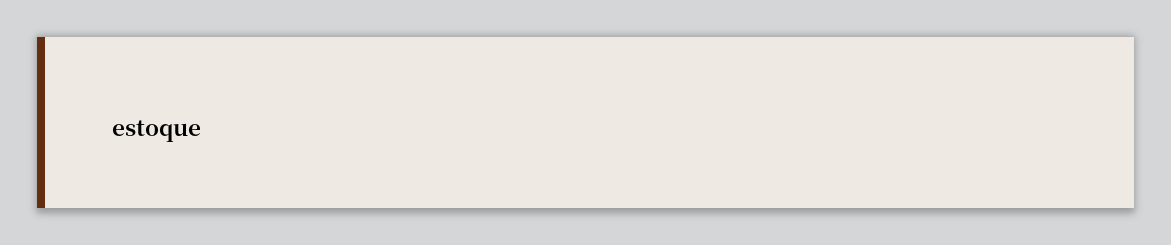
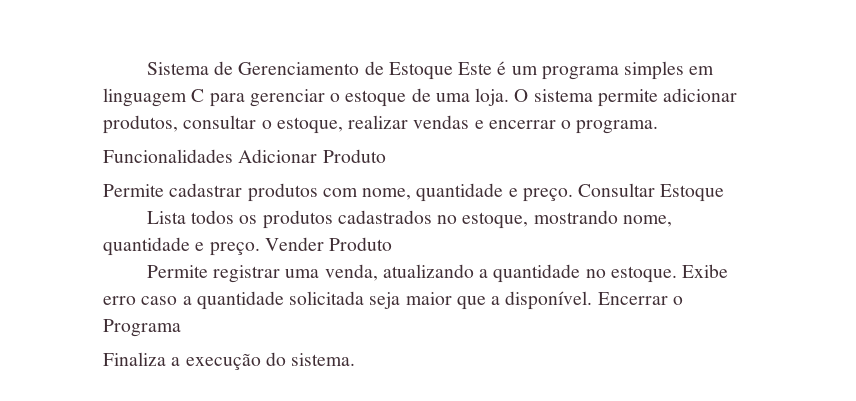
- estoque
+ Sistema de Gerenciamento de Estoque Este é um programa simples em linguagem C para gerenciar o estoque de uma loja. O sistema permite adicionar produtos, consultar o estoque, realizar vendas e encerrar o programa.
+ Funcionalidades Adicionar Produto
+ Permite cadastrar produtos com nome, quantidade e preço. Consultar Estoque
+ Lista todos os produtos cadastrados no estoque, mostrando nome, quantidade e preço. Vender Produto
+ Permite registrar uma venda, atualizando a quantidade no estoque. Exibe erro caso a quantidade solicitada seja maior que a disponível. Encerrar o Programa
+ Finaliza a execução do sistema.

